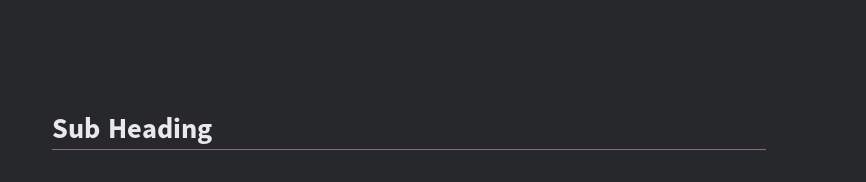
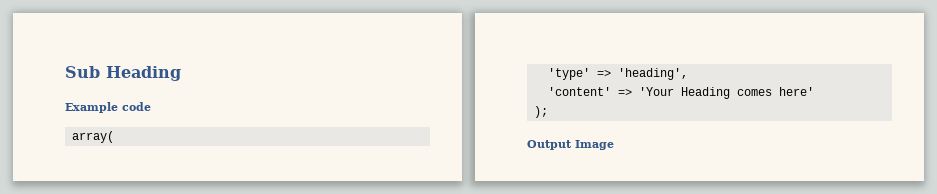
+ Example code
+ array(
+ 'type' => 'heading',
+ 'content' => 'Your Heading comes here'
+ );
+ Output Image

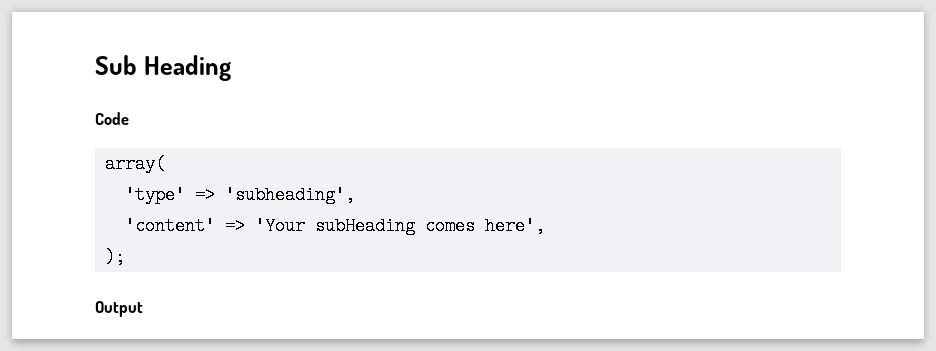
- Example code
+ Code
- 'type' => 'heading',
+ 'type' => 'subheading',
- 'content' => 'Your Heading comes here'
+ 'content' => 'Your subHeading comes here',
- Output Image
+ Output

